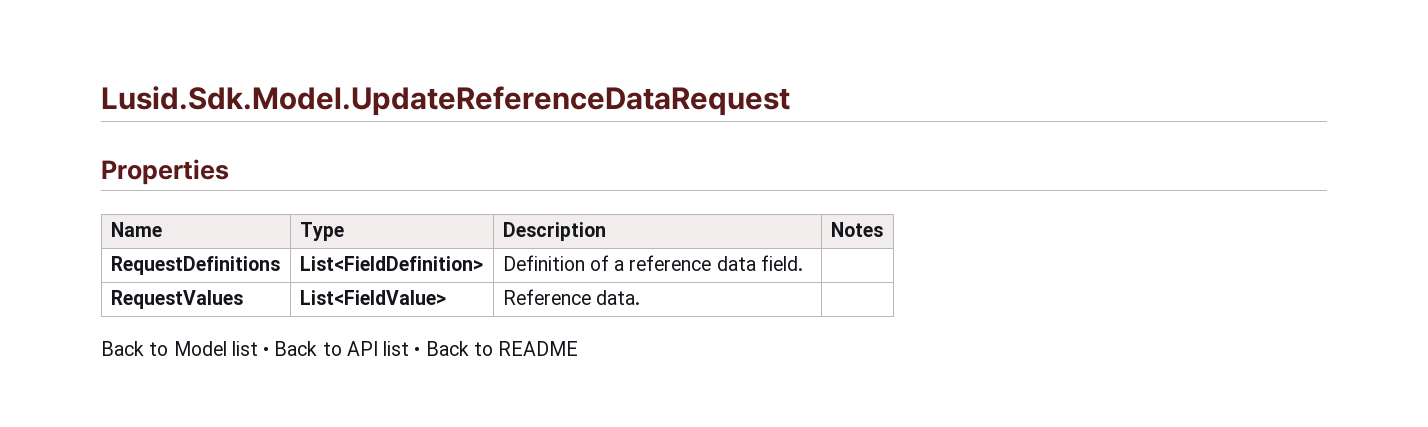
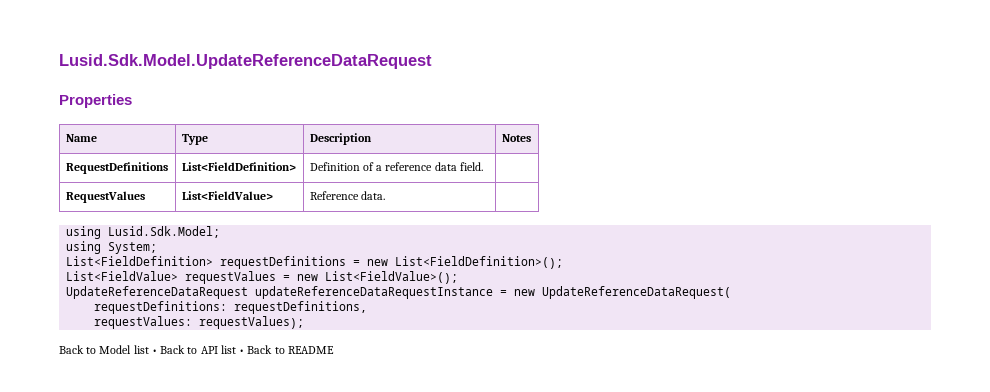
+ using Lusid.Sdk.Model;
+ using System;
+ List<FieldDefinition> requestDefinitions = new List<FieldDefinition>();
+ List<FieldValue> requestValues = new List<FieldValue>();
+ UpdateReferenceDataRequest updateReferenceDataRequestInstance = new UpdateReferenceDataRequest(
+ requestDefinitions: requestDefinitions,
+ requestValues: requestValues);

